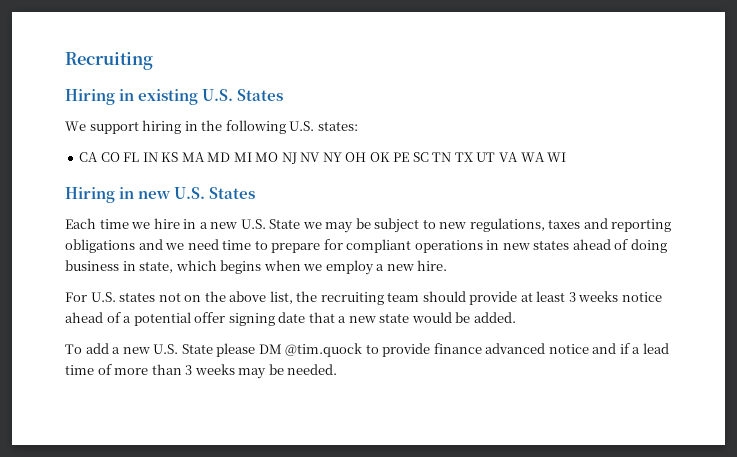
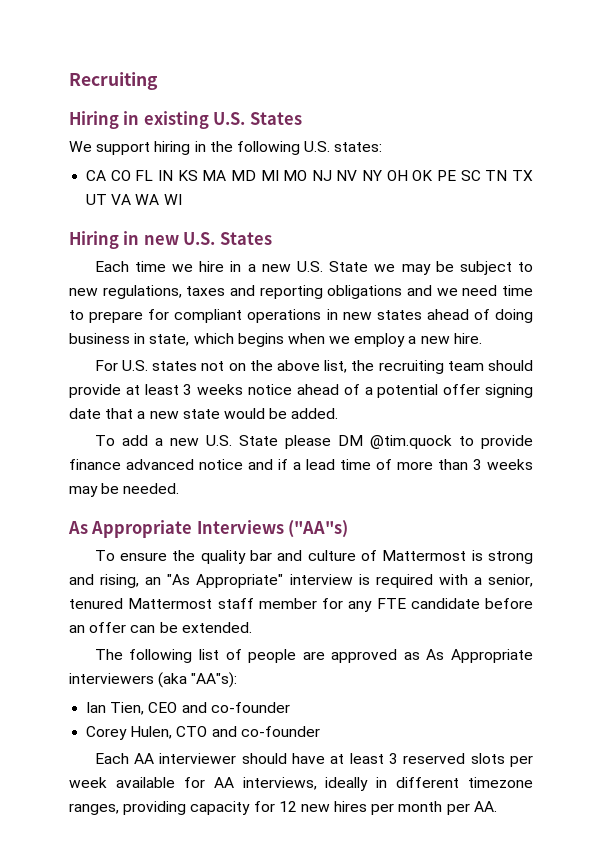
+ As Appropriate Interviews ("AA"s)
+ To ensure the quality bar and culture of Mattermost is strong and rising, an "As Appropriate" interview is required with a senior, tenured Mattermost staff member for any FTE candidate before an offer can be extended.
+ The following list of people are approved as As Appropriate interviewers (aka "AA"s):
+ Ian Tien, CEO and co-founder
+ Corey Hulen, CTO and co-founder
+ Each AA interviewer should have at least 3 reserved slots per week available for AA interviews, ideally in different timezone ranges, providing capacity for 12 new hires per month per AA.

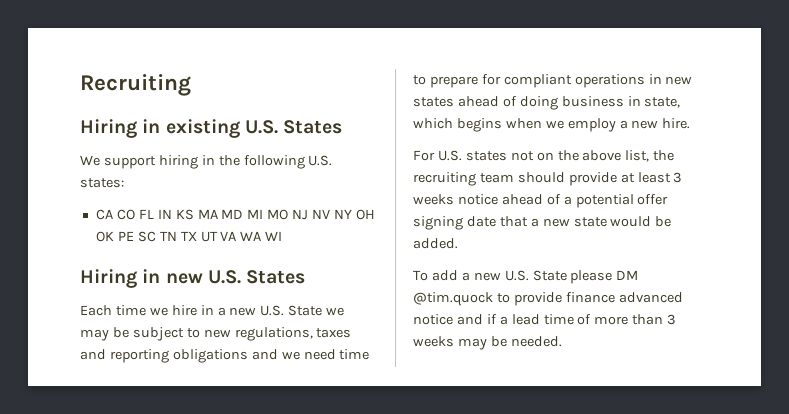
- As Appropriate Interviews ("AA"s)
- To ensure the quality bar and culture of Mattermost is strong and rising, an "As Appropriate" interview is required with a senior, tenured Mattermost staff member for any FTE candidate before an offer can be extended.
- The following list of people are approved as As Appropriate interviewers (aka "AA"s):
- Ian Tien, CEO and co-founder
- Corey Hulen, CTO and co-founder
- Each AA interviewer should have at least 3 reserved slots per week available for AA interviews, ideally in different timezone ranges, providing capacity for 12 new hires per month per AA.

